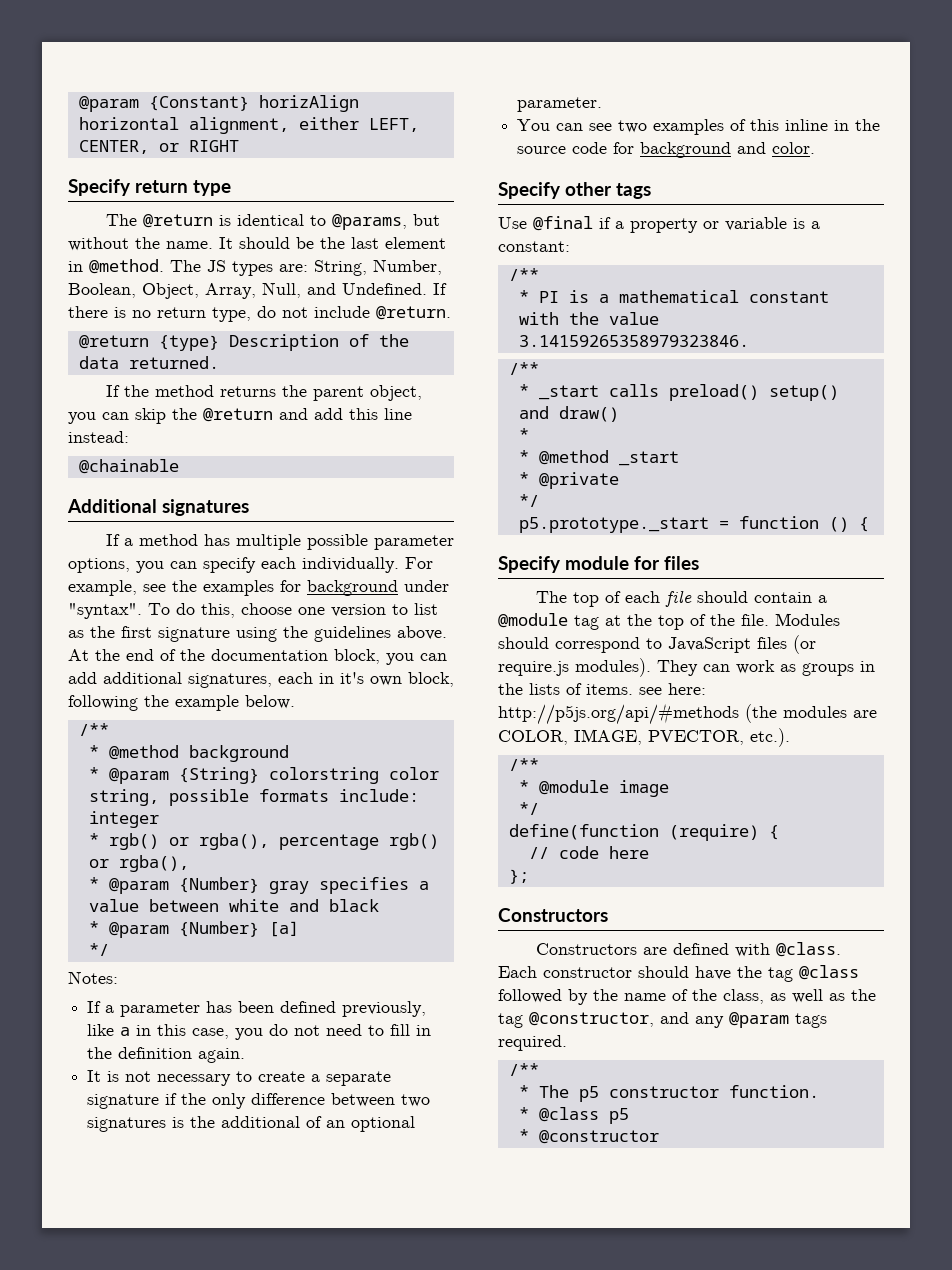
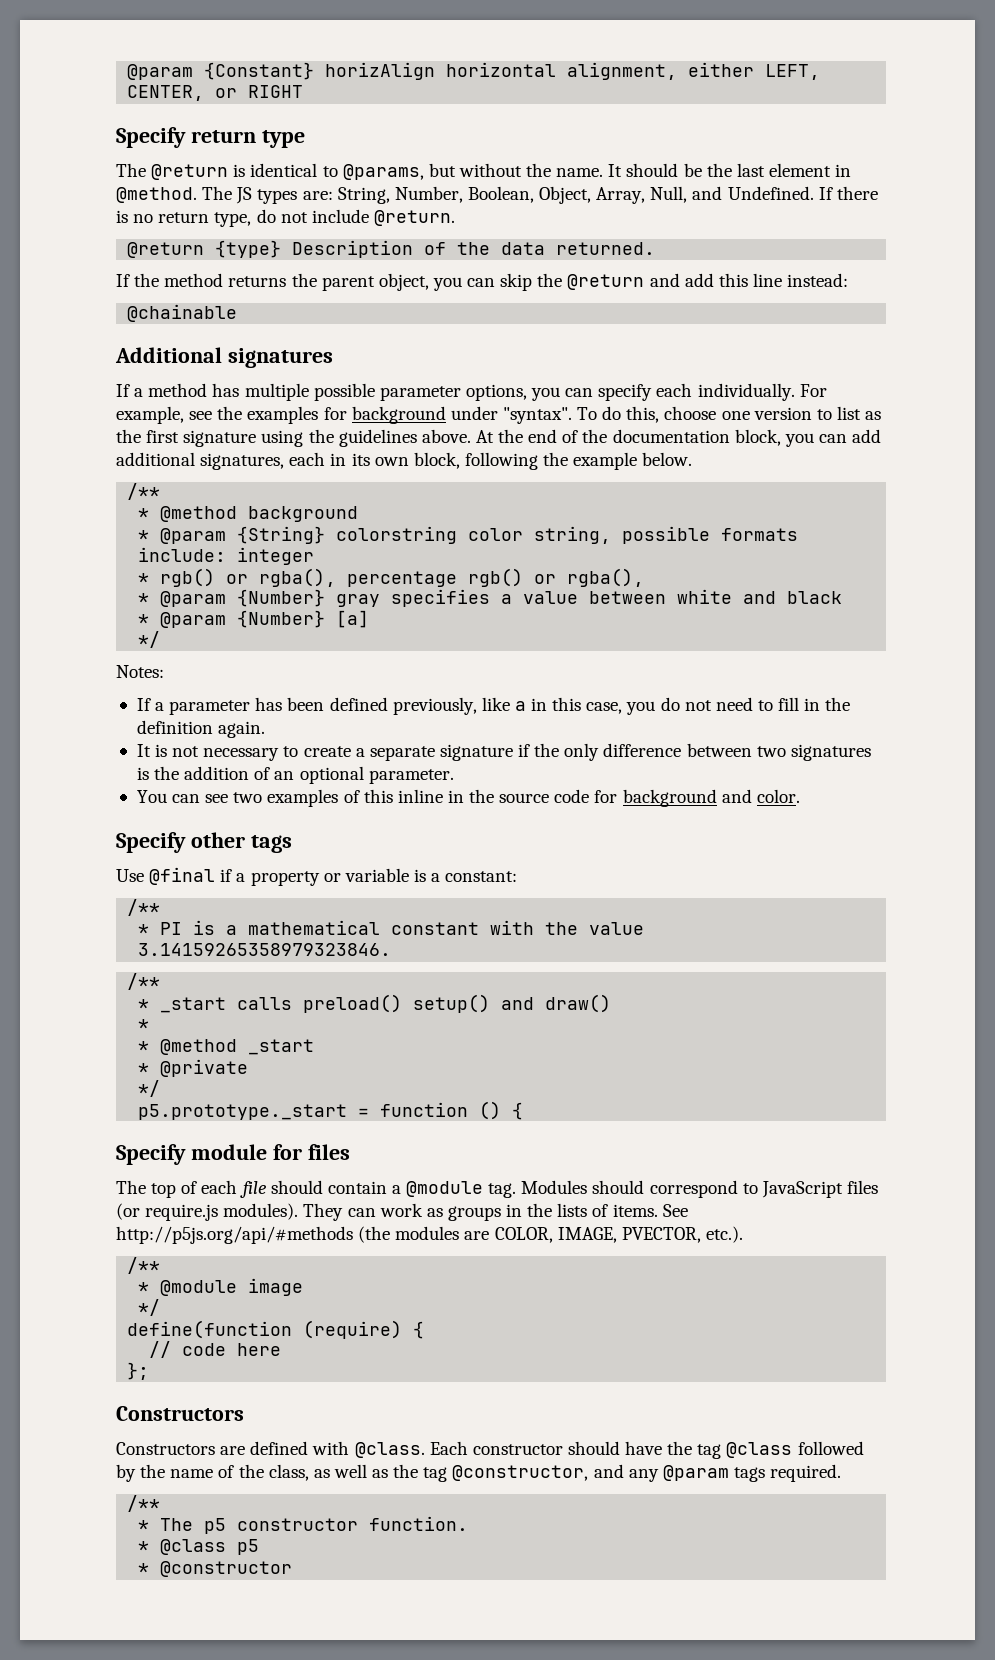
- At the end of the documentation block, you can add additional signatures, each in it's own block, following the example below.
+ At the end of the documentation block, you can add additional signatures, each in its own block, following the example below.
- It is not necessary to create a separate signature if the only difference between two signatures is the additional of an optional parameter.
+ It is not necessary to create a separate signature if the only difference between two signatures is the addition of an optional parameter.
- The top of each file should contain a @module tag at the top of the file.
+ The top of each file should contain a @module tag.
- They can work as groups in the lists of items. see here: http://p5js.org/api/#methods (the modules are COLOR, IMAGE, PVECTOR, etc.).
+ They can work as groups in the lists of items. See http://p5js.org/api/#methods (the modules are COLOR, IMAGE, PVECTOR, etc.).

